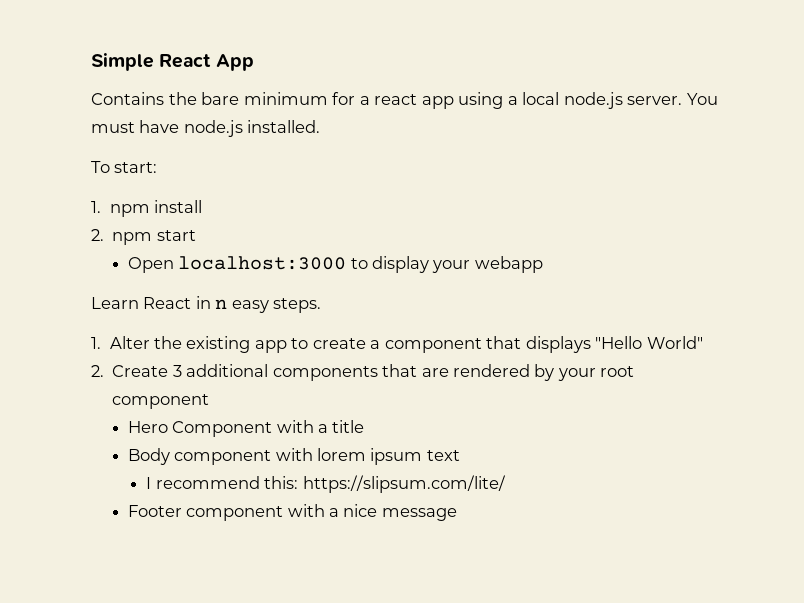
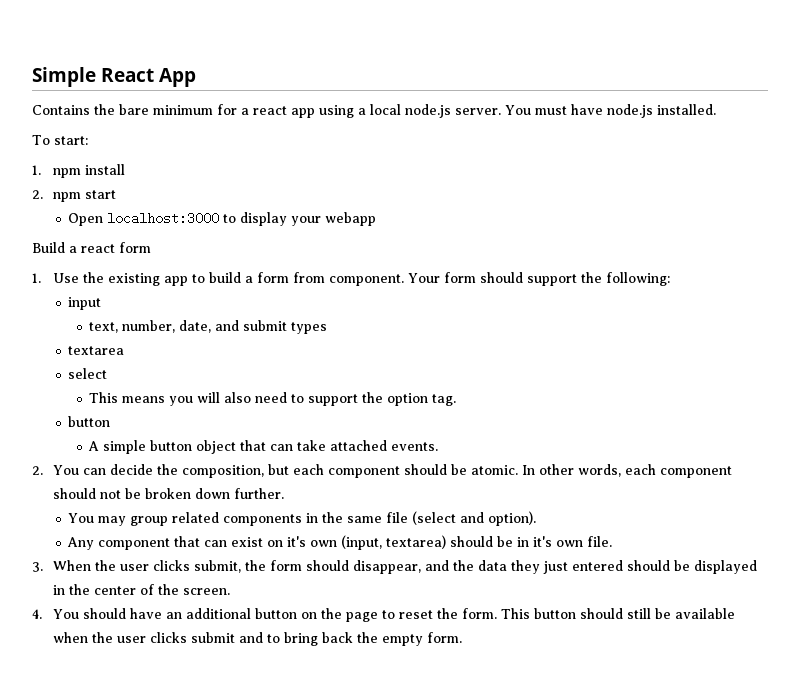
- Learn React in n easy steps.
- 1. Alter the existing app to create a component that displays "Hello World"
- 2. Create 3 additional components that are rendered by your root component
- Hero Component with a title
- Body component with lorem ipsum text
- I recommend this: https://slipsum.com/lite/
- Footer component with a nice message
+ Build a react form
+ 1. Use the existing app to build a form from component. Your form should support the following:
+ input
+ text, number, date, and submit types
+ textarea
+ select
+ This means you will also need to support the option tag.
+ button
+ A simple button object that can take attached events.
+ 2. You can decide the composition, but each component should be atomic. In other words, each component should not be broken down further.
+ You may group related components in the same file (select and option).
+ Any component that can exist on it's own (input, textarea) should be in it's own file.
+ 3. When the user clicks submit, the form should disappear, and the data they just entered should be displayed in the center of the screen.
+ 4. You should have an additional button on the page to reset the form. This button should still be available when the user clicks submit and to bring back the empty form.

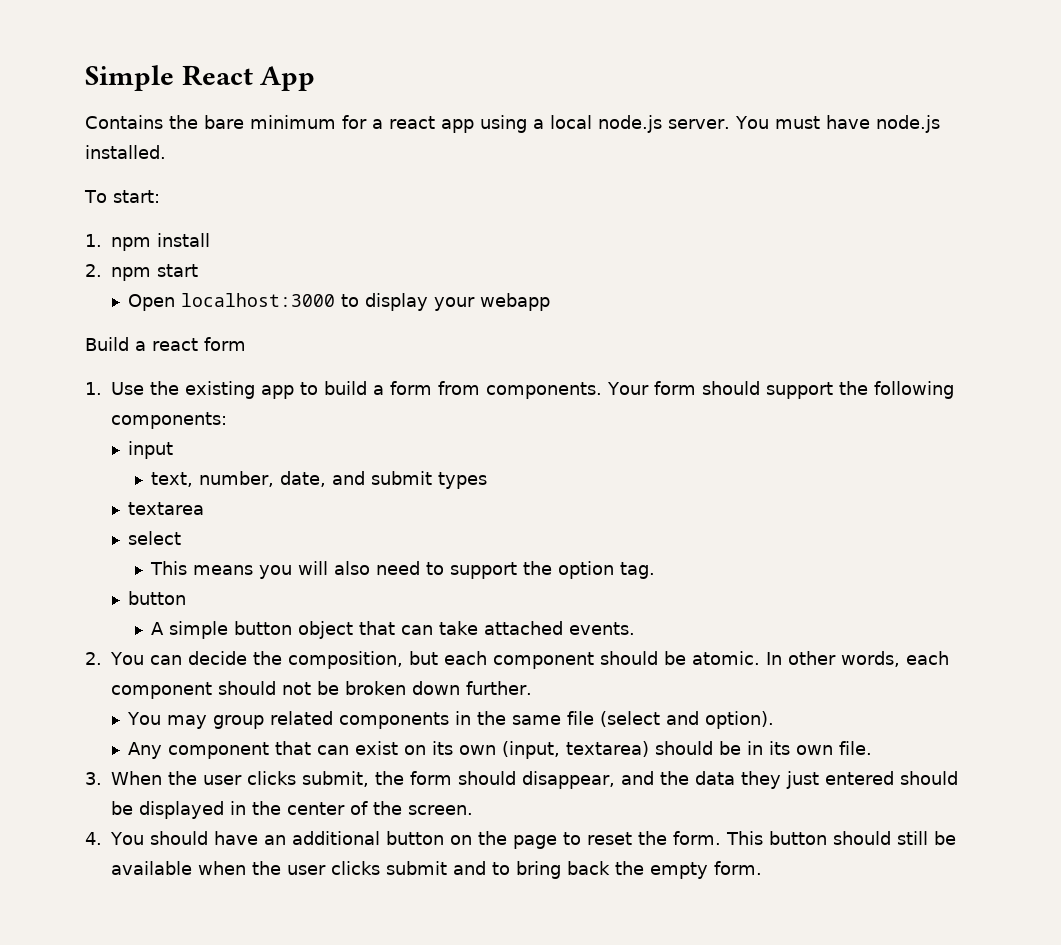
- 1. Use the existing app to build a form from component.
+ 1. Use the existing app to build a form from components.
- Your form should support the following:
+ Your form should support the following components:
- Any component that can exist on it's own (input, textarea) should be in it's own file.
+ Any component that can exist on its own (input, textarea) should be in its own file.

